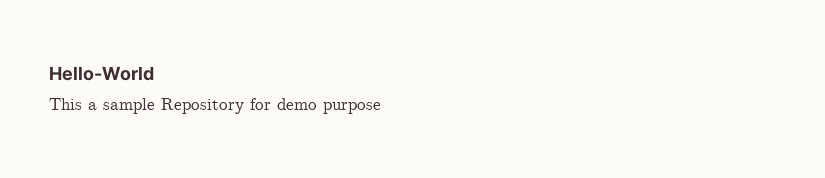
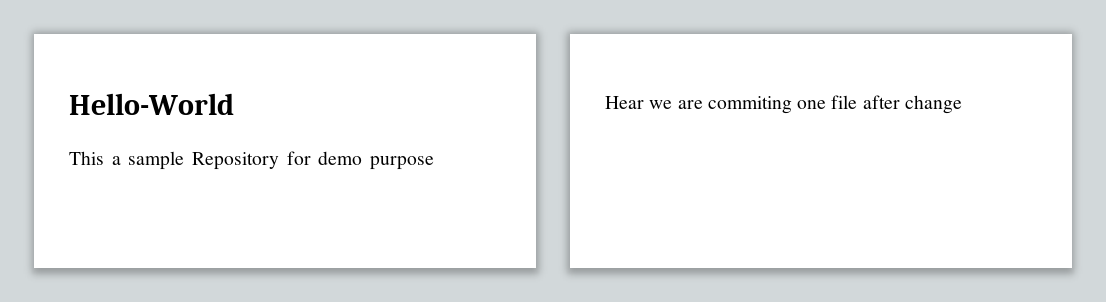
- This a sample Repository for demo purpose
+ This a sample Repository for demo purpose Hear we are commiting one file after change

